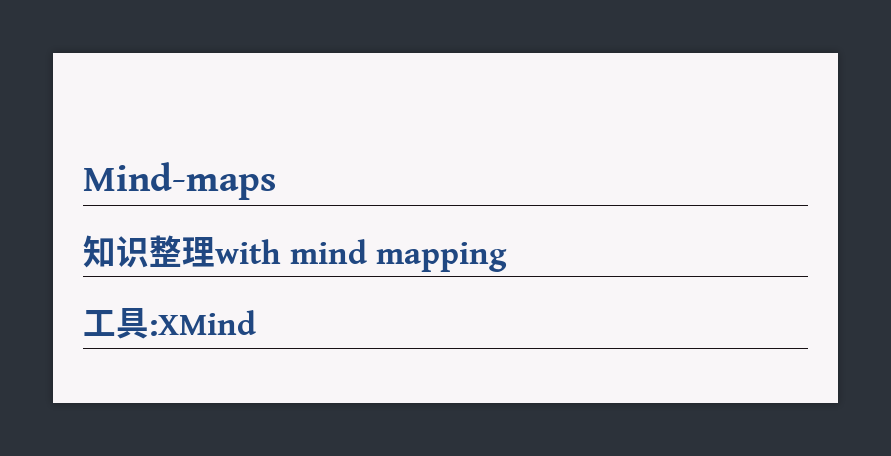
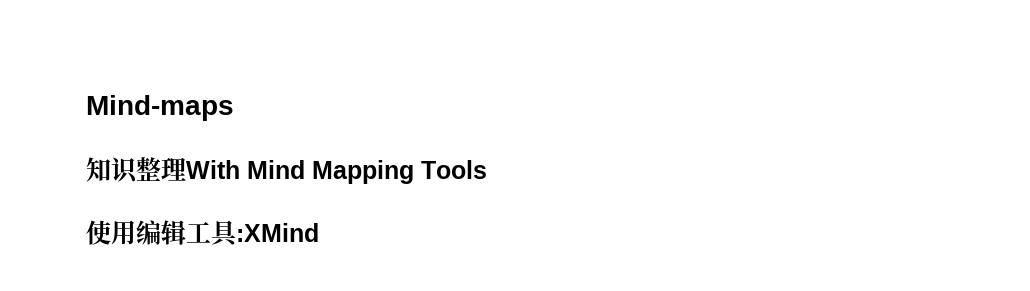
- 知识整理with mind mapping
- 工具:XMind
+ 知识整理With Mind Mapping Tools
+ 使用编辑工具:XMind

